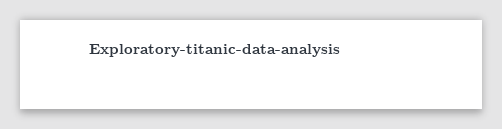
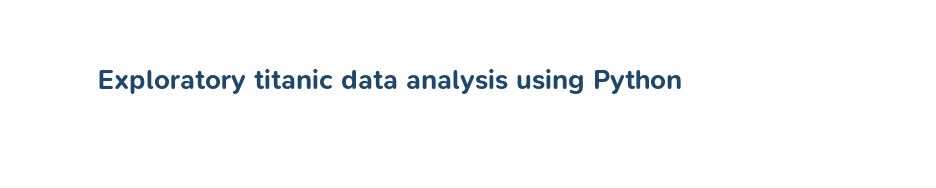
- Exploratory-titanic-data-analysis
+ Exploratory titanic data analysis using Python

